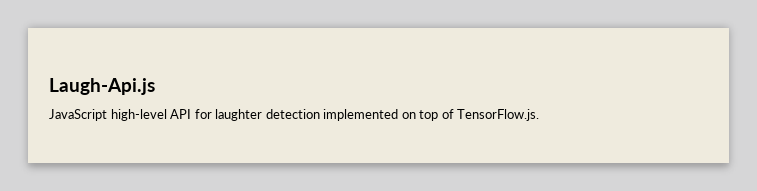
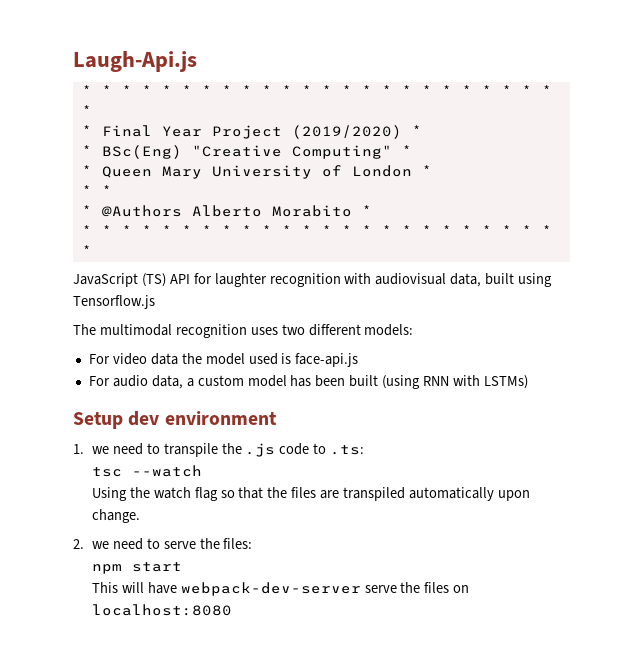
  Laugh-Api.js
+ * * * * * * * * * * * * * * * * * * * * * * * * *
+ * Final Year Project (2019/2020) *
+ * BSc(Eng) "Creative Computing" *
+ * Queen Mary University of London *
+ * *
+ * @Authors Alberto Morabito *
+ * * * * * * * * * * * * * * * * * * * * * * * * *
- JavaScript high-level API for laughter detection implemented on top of TensorFlow.js.
+ JavaScript (TS) API for laughter recognition with audiovisual data, built using Tensorflow.js
+ The multimodal recognition uses two different models:
+ For video data the model used is face-api.js
+ For audio data, a custom model has been built (using RNN with LSTMs)
+ Setup dev environment
+ 1. we need to transpile the .js code to .ts:
+ tsc --watch
+ Using the watch flag so that the files are transpiled automatically upon change.
+ 2. we need to serve the files:
+ npm start
+ This will have webpack-dev-server serve the files on localhost:8080

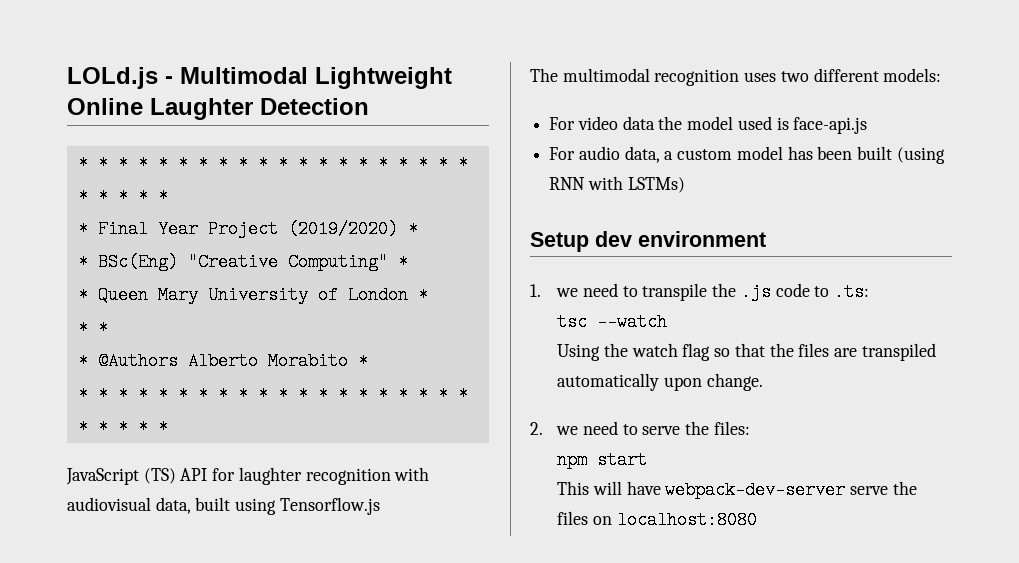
- Laugh-Api.js
+ LOLd.js - Multimodal Lightweight Online Laughter Detection

